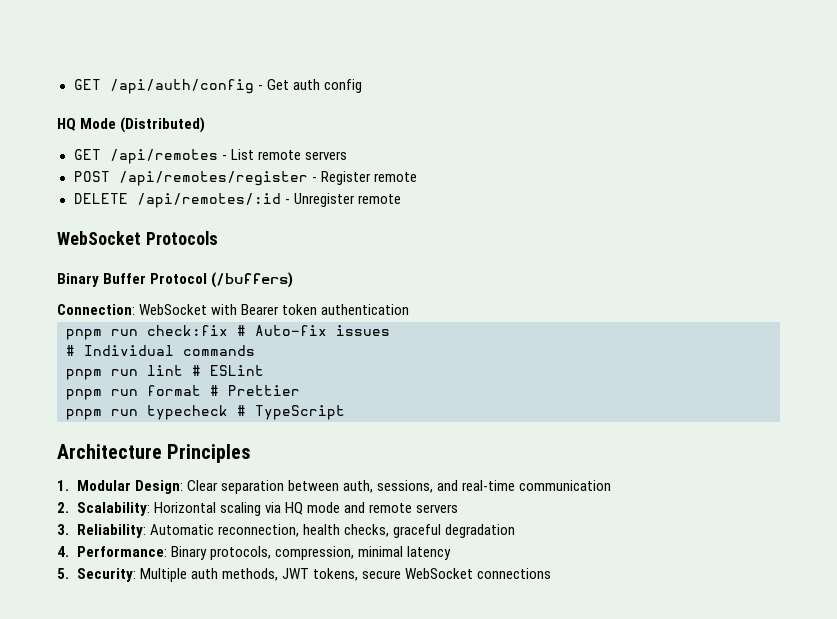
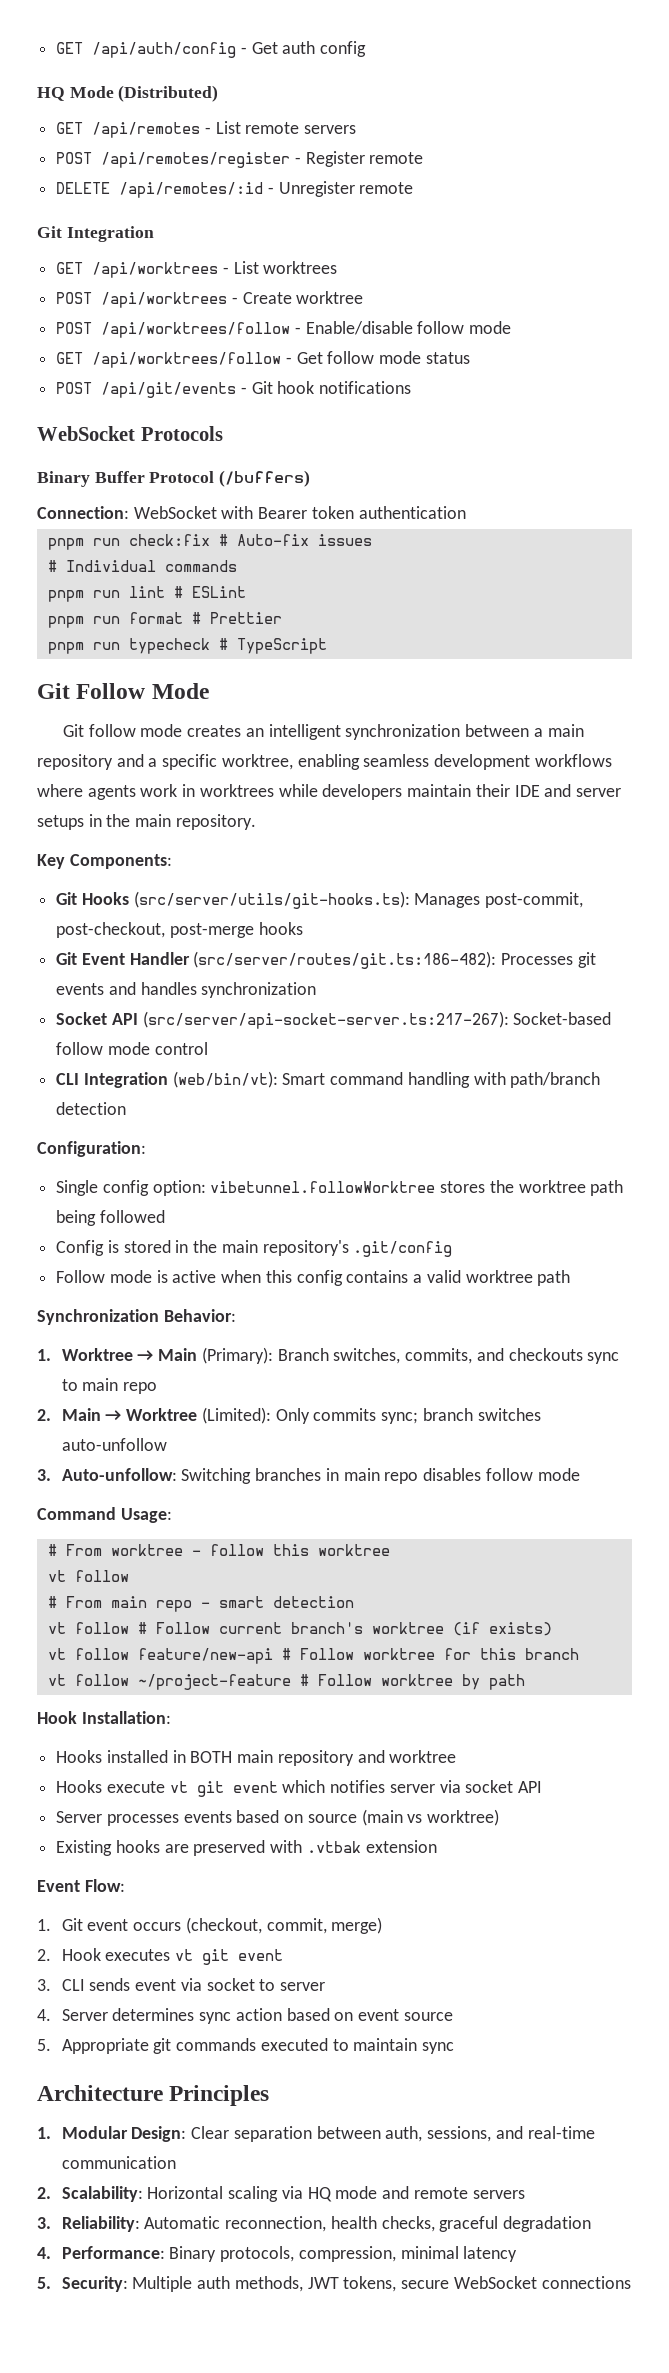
+ Git Integration
+ GET /api/worktrees - List worktrees
+ POST /api/worktrees - Create worktree
+ POST /api/worktrees/follow - Enable/disable follow mode
+ GET /api/worktrees/follow - Get follow mode status
+ POST /api/git/events - Git hook notifications
+ Git Follow Mode
+ Git follow mode creates an intelligent synchronization between a main repository and a specific worktree, enabling seamless development workflows where agents work in worktrees while developers maintain their IDE and server setups in the main repository.
+ Key Components:
+ Git Hooks (src/server/utils/git-hooks.ts): Manages post-commit, post-checkout, post-merge hooks
+ Git Event Handler (src/server/routes/git.ts:186-482): Processes git events and handles synchronization
+ Socket API (src/server/api-socket-server.ts:217-267): Socket-based follow mode control
+ CLI Integration (web/bin/vt): Smart command handling with path/branch detection
+ Configuration:
+ Single config option: vibetunnel.followWorktree stores the worktree path being followed
+ Config is stored in the main repository's .git/config
+ Follow mode is active when this config contains a valid worktree path
+ Synchronization Behavior:
+ 1. Worktree → Main (Primary): Branch switches, commits, and checkouts sync to main repo
+ 2. Main → Worktree (Limited): Only commits sync; branch switches auto-unfollow
+ 3. Auto-unfollow: Switching branches in main repo disables follow mode
+ Command Usage:
+ # From worktree - follow this worktree
+ vt follow
+ # From main repo - smart detection
+ vt follow # Follow current branch's worktree (if exists)
+ vt follow feature/new-api # Follow worktree for this branch
+ vt follow ~/project-feature # Follow worktree by path
+ Hook Installation:
+ Hooks installed in BOTH main repository and worktree
+ Hooks execute vt git event which notifies server via socket API
+ Server processes events based on source (main vs worktree)
+ Existing hooks are preserved with .vtbak extension
+ Event Flow:
+ 1. Git event occurs (checkout, commit, merge)
+ 2. Hook executes vt git event
+ 3. CLI sends event via socket to server
+ 4. Server determines sync action based on event source
+ 5. Appropriate git commands executed to maintain sync

